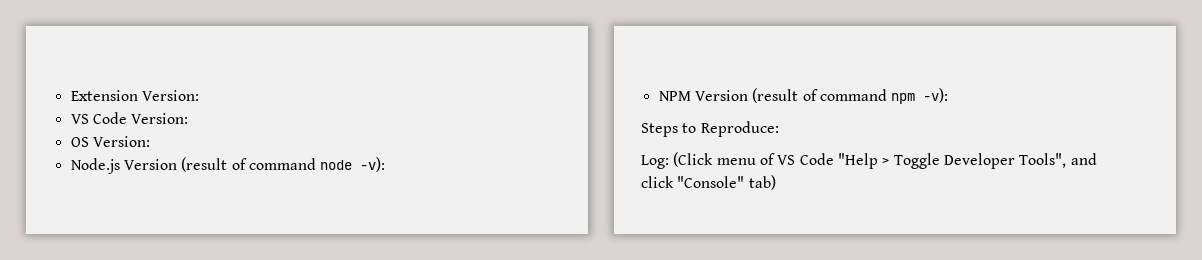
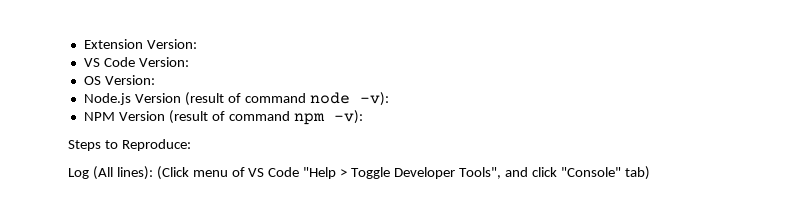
- Log: (Click menu of VS Code "Help > Toggle Developer Tools", and click "Console" tab)
+ Log (All lines): (Click menu of VS Code "Help > Toggle Developer Tools", and click "Console" tab)

